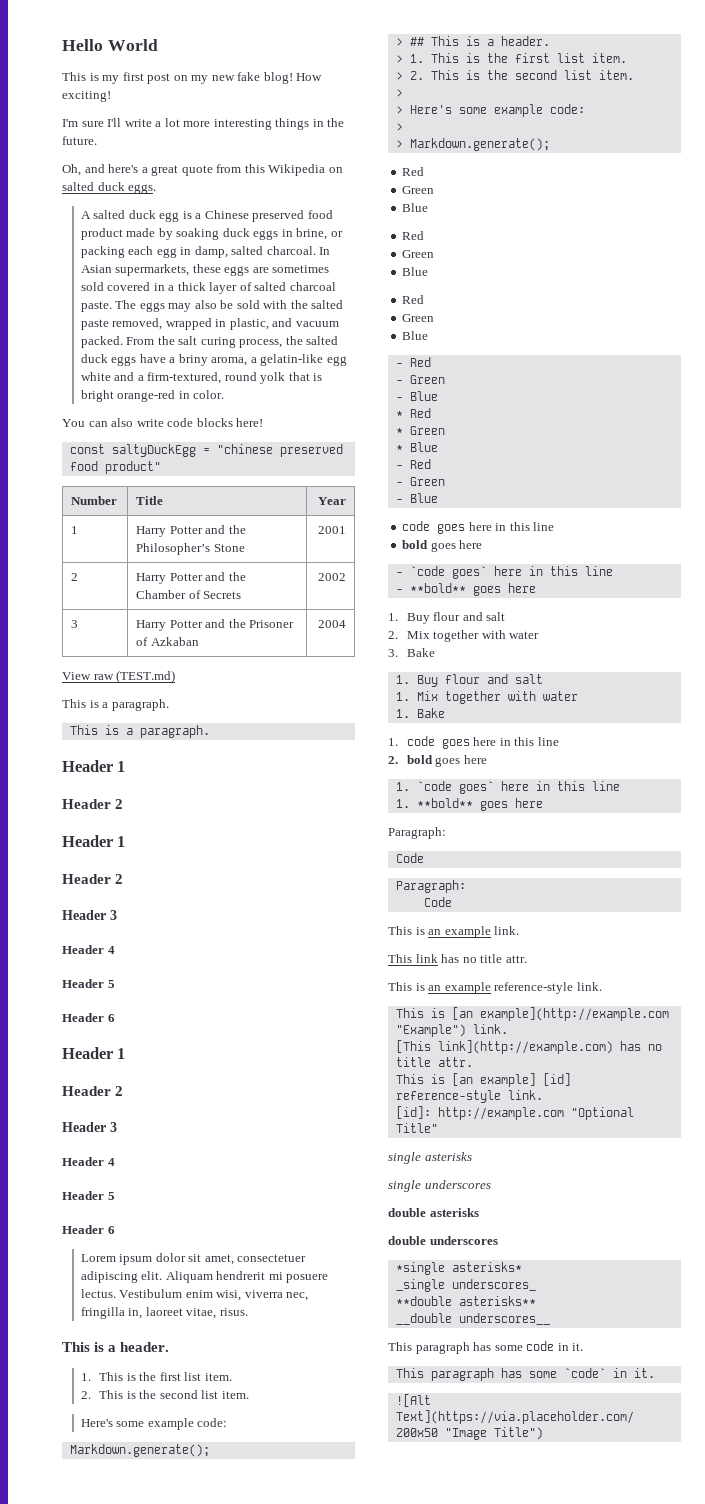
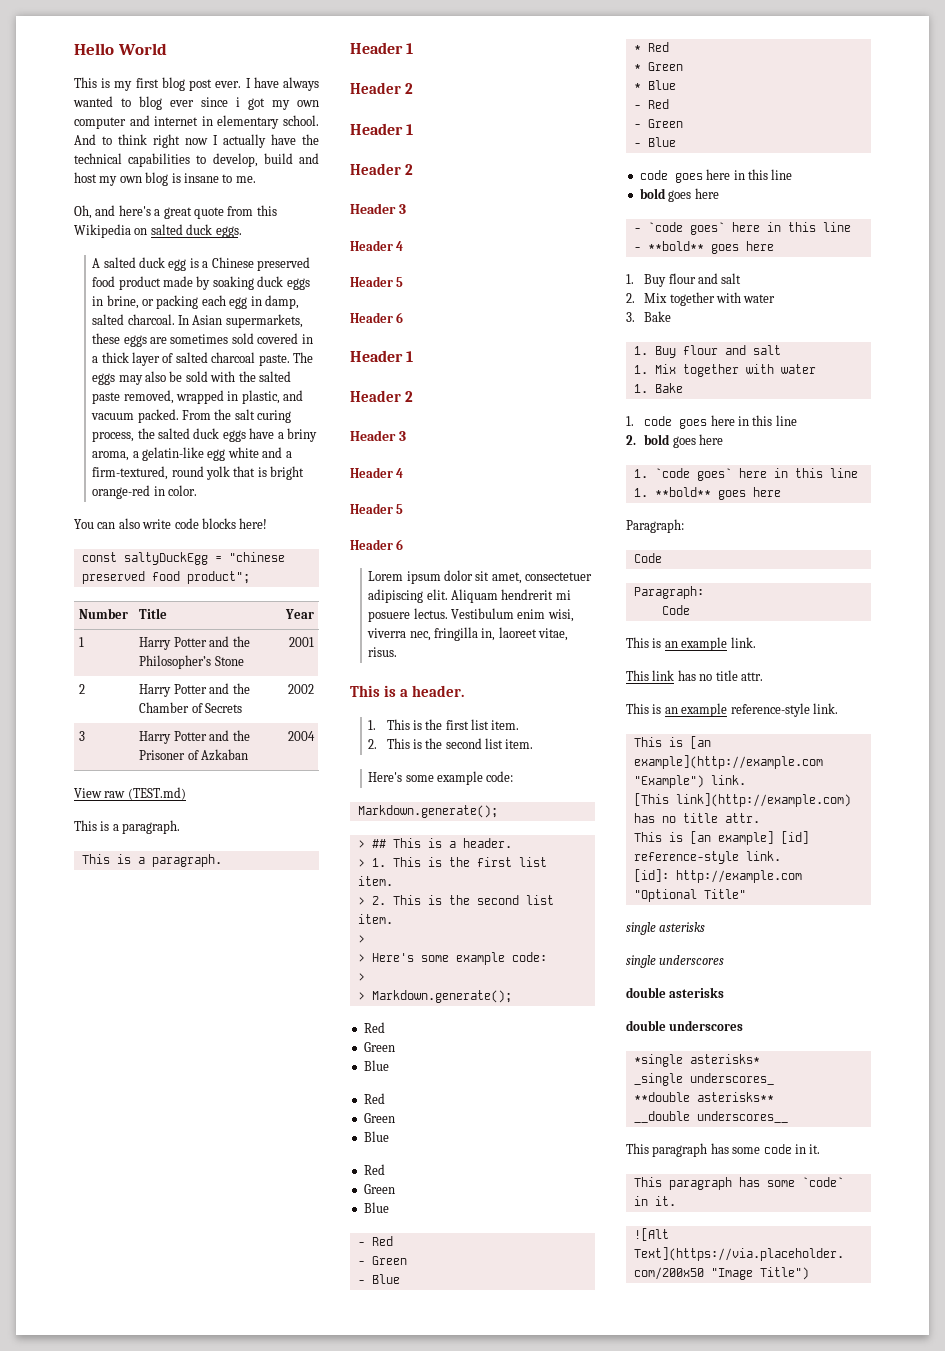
- This is my first post on my new fake blog! How exciting!
- I'm sure I'll write a lot more interesting things in the future.
+ This is my first blog post ever. I have always wanted to blog ever since i got my own computer and internet in elementary school. And to think right now I actually have the technical capabilities to develop, build and host my own blog is insane to me.
- const saltyDuckEgg = "chinese preserved food product"
+ const saltyDuckEgg = "chinese preserved food product";

